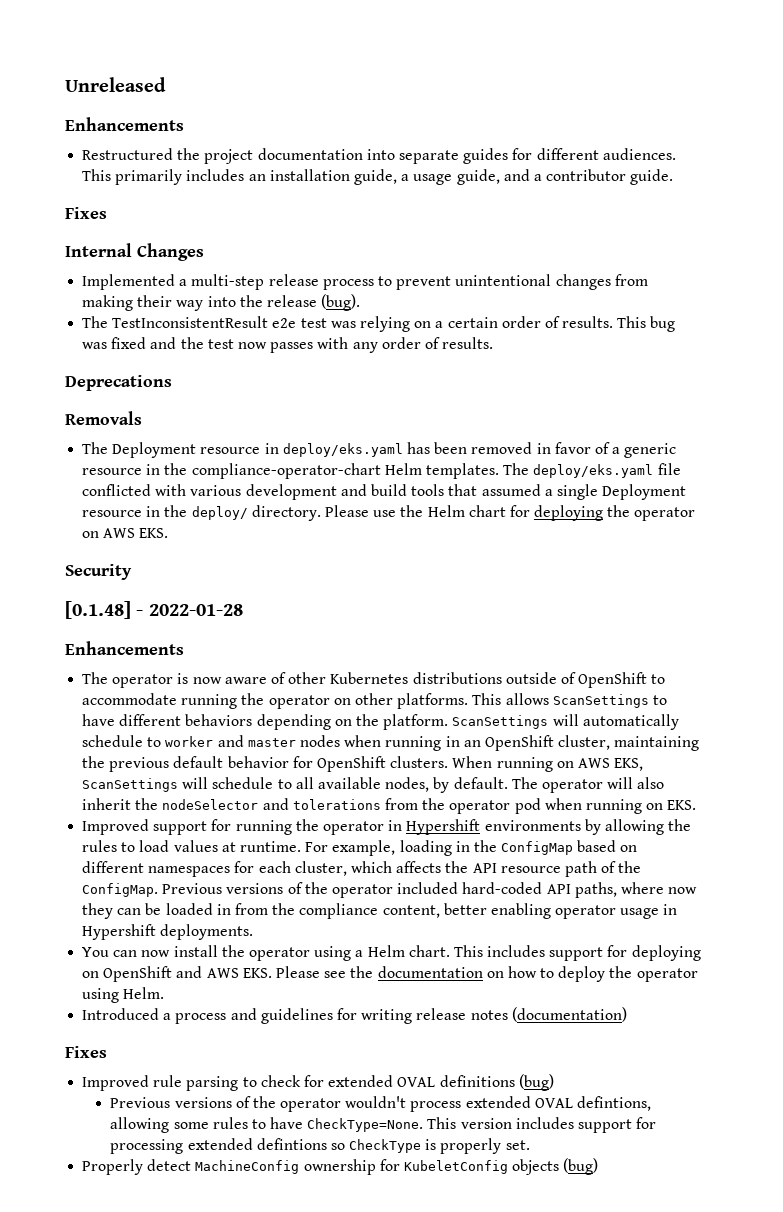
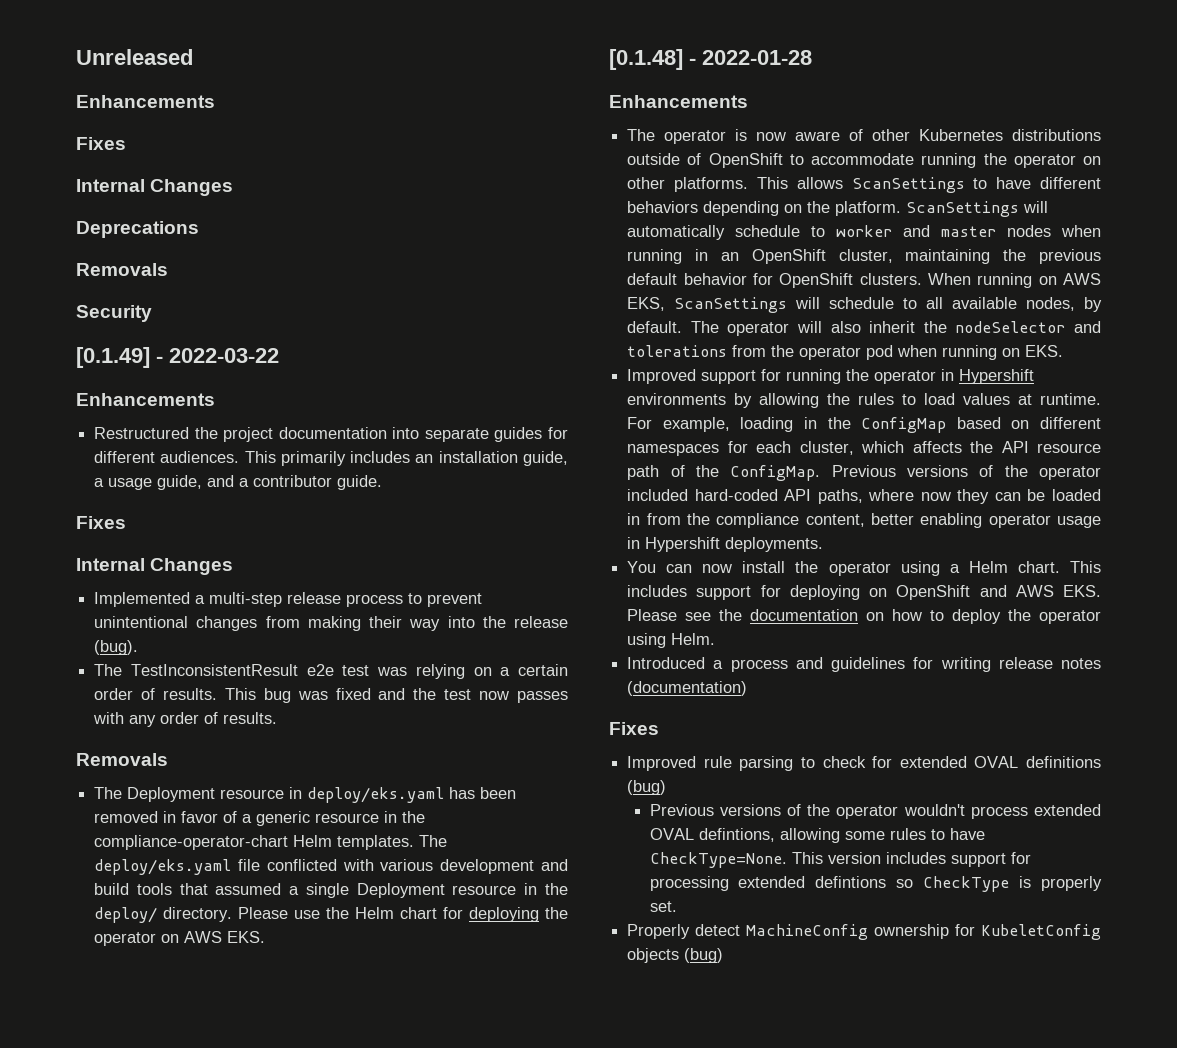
  Unreleased
+ Enhancements
+ Fixes
+ Internal Changes
+ Deprecations
+ Removals
+ Security
+ [0.1.49] - 2022-03-22
- Deprecations
- Security

